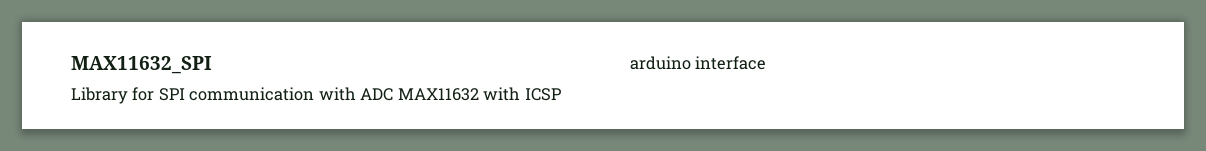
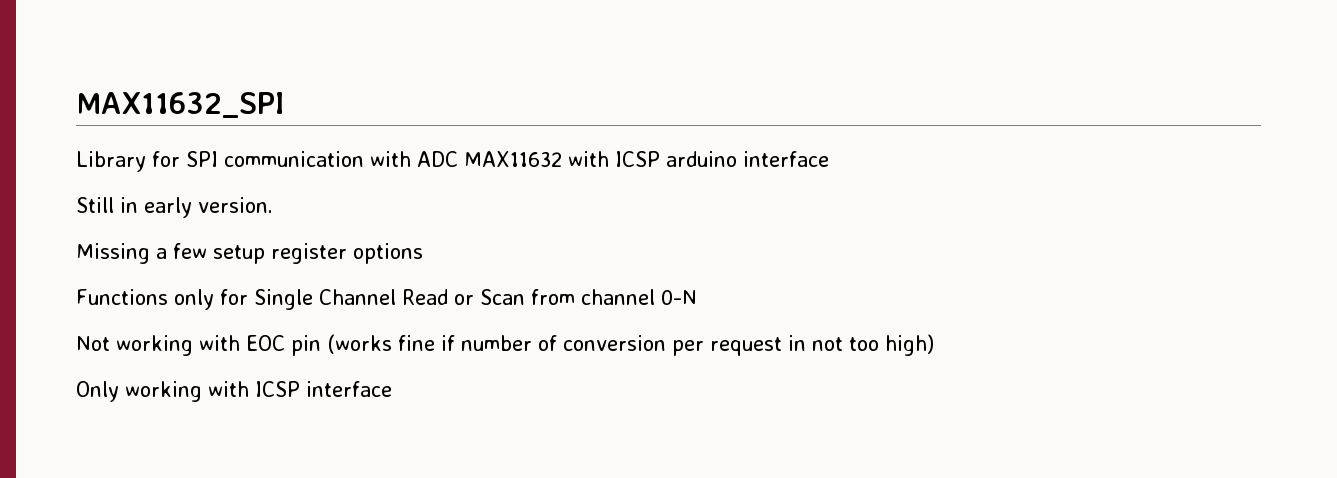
+ Still in early version.
+ Missing a few setup register options
+ Functions only for Single Channel Read or Scan from channel 0-N
+ Not working with EOC pin (works fine if number of conversion per request in not too high)
+ Only working with ICSP interface

